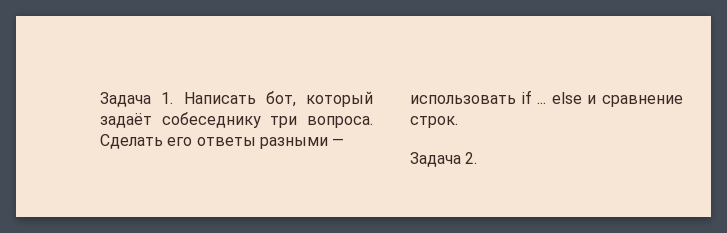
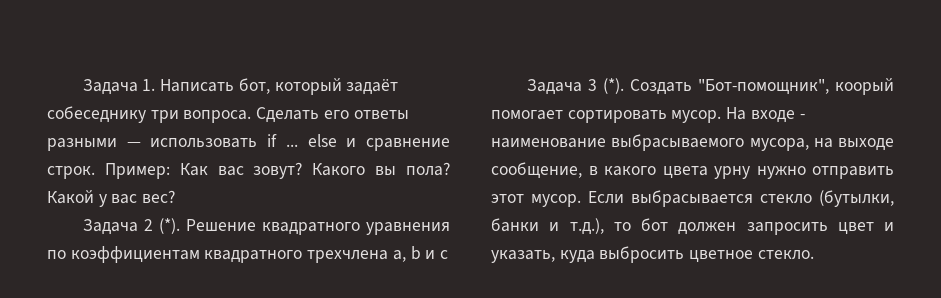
- Сделать его ответы разными — использовать if ... else и сравнение строк.
- Задача 2.
+ Сделать его ответы разными — использовать if ... else и сравнение строк. Пример: Как вас зовут? Какого вы пола? Какой у вас вес?
+ Задача 2 (*). Решение квадратного уравнения по коэффициентам квадратного трехчлена а, b и с
+ Задача 3 (*). Создать "Бот-помощник", коорый помогает сортировать мусор. На входе - наименование выбрасываемого мусора, на выходе сообщение, в какого цвета урну нужно отправить этот мусор. Если выбрасывается стекло (бутылки, банки и т.д.), то бот должен запросить цвет и указать, куда выбросить цветное стекло.

